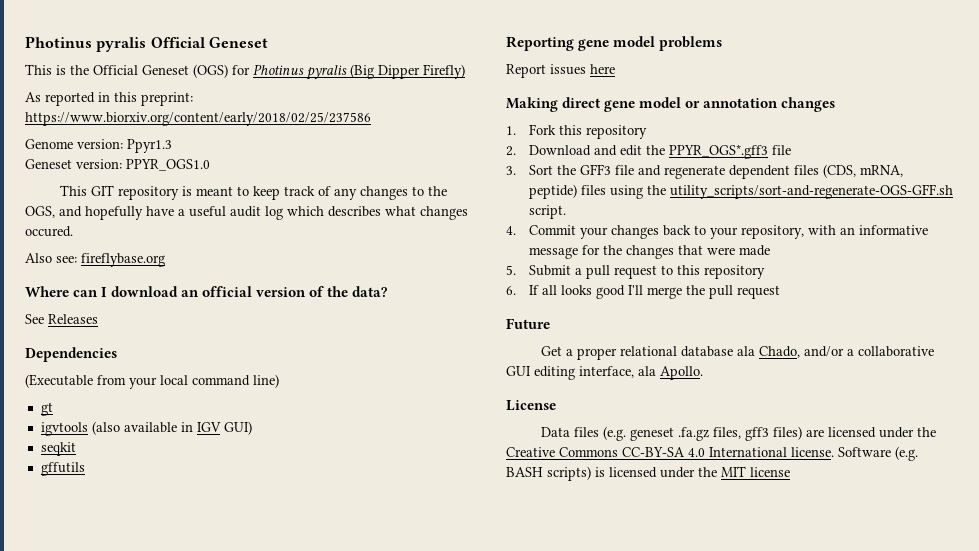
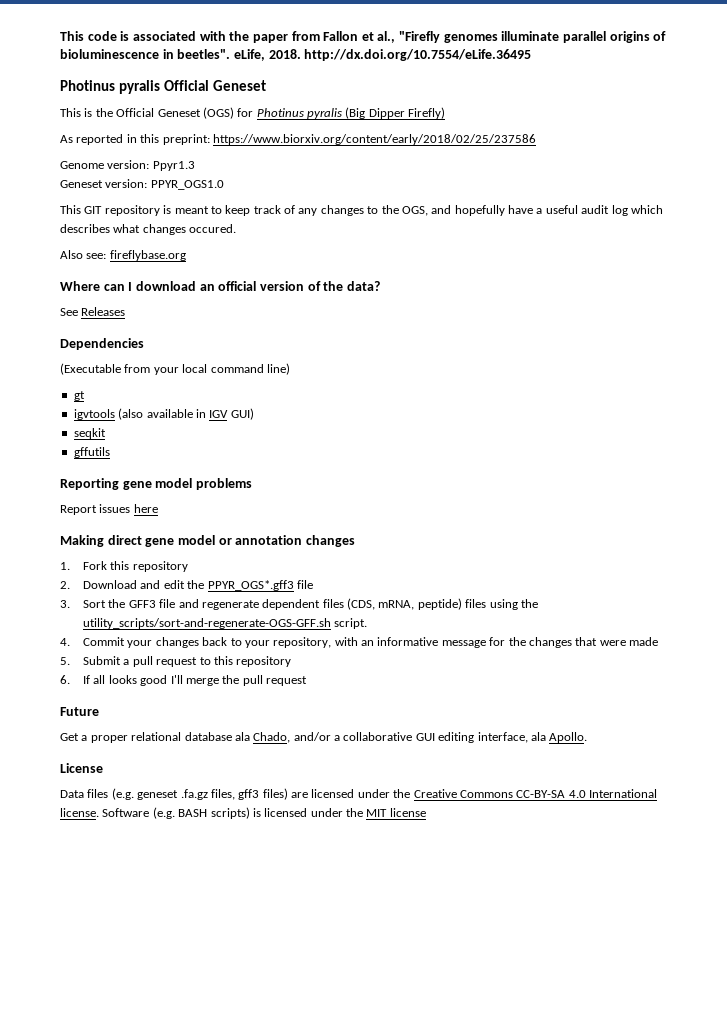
+ This code is associated with the paper from Fallon et al., "Firefly genomes illuminate parallel origins of bioluminescence in beetles". eLife, 2018. http://dx.doi.org/10.7554/eLife.36495

